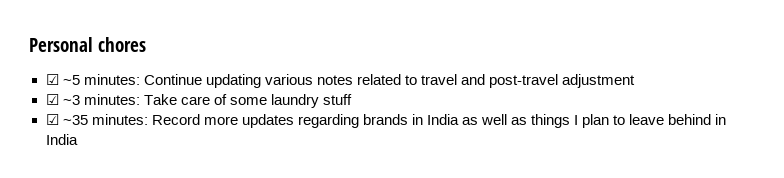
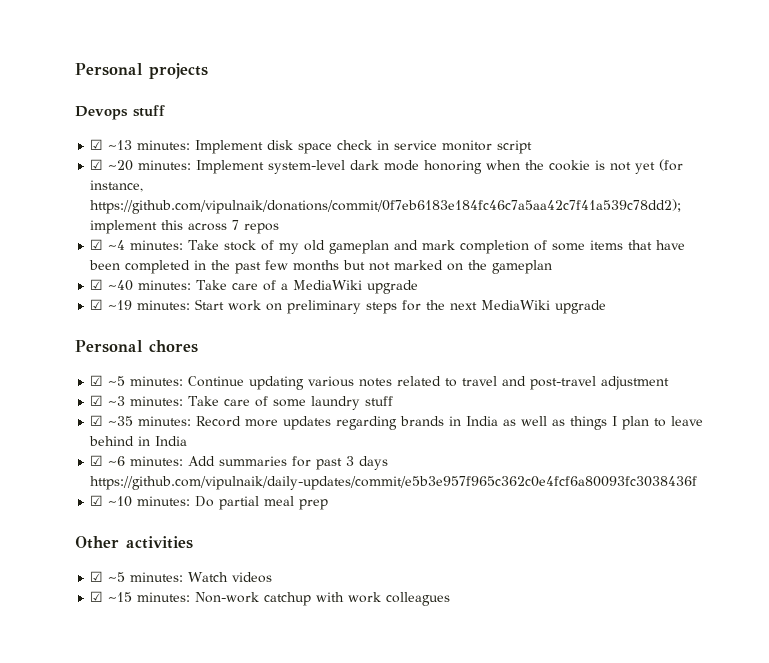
+ Personal projects
+ Devops stuff
+ ☑ ~13 minutes: Implement disk space check in service monitor script
+ ☑ ~20 minutes: Implement system-level dark mode honoring when the cookie is not yet (for instance, https://github.com/vipulnaik/donations/commit/0f7eb6183e184fc46c7a5aa42c7f41a539c78dd2); implement this across 7 repos
+ ☑ ~4 minutes: Take stock of my old gameplan and mark completion of some items that have been completed in the past few months but not marked on the gameplan
+ ☑ ~40 minutes: Take care of a MediaWiki upgrade
+ ☑ ~19 minutes: Start work on preliminary steps for the next MediaWiki upgrade
+ ☑ ~6 minutes: Add summaries for past 3 days https://github.com/vipulnaik/daily-updates/commit/e5b3e957f965c362c0e4fcf6a80093fc3038436f
+ ☑ ~10 minutes: Do partial meal prep
+ Other activities
+ ☑ ~5 minutes: Watch videos
+ ☑ ~15 minutes: Non-work catchup with work colleagues

